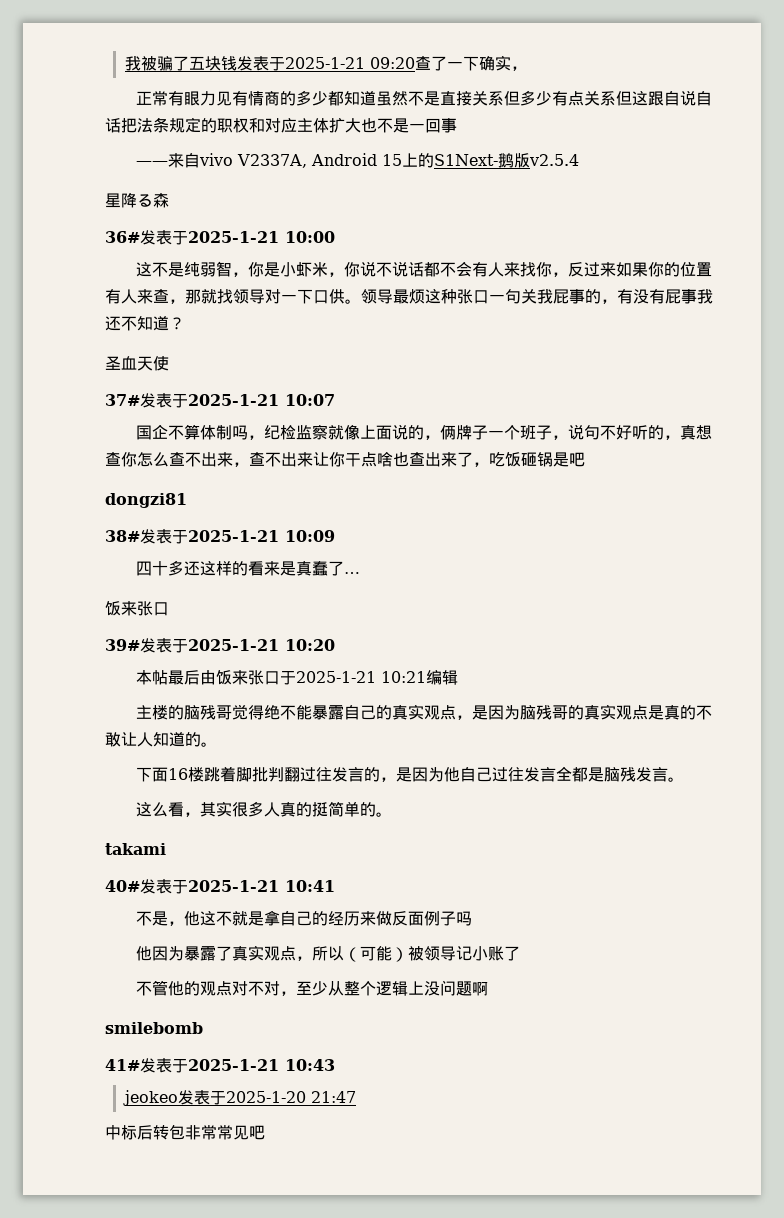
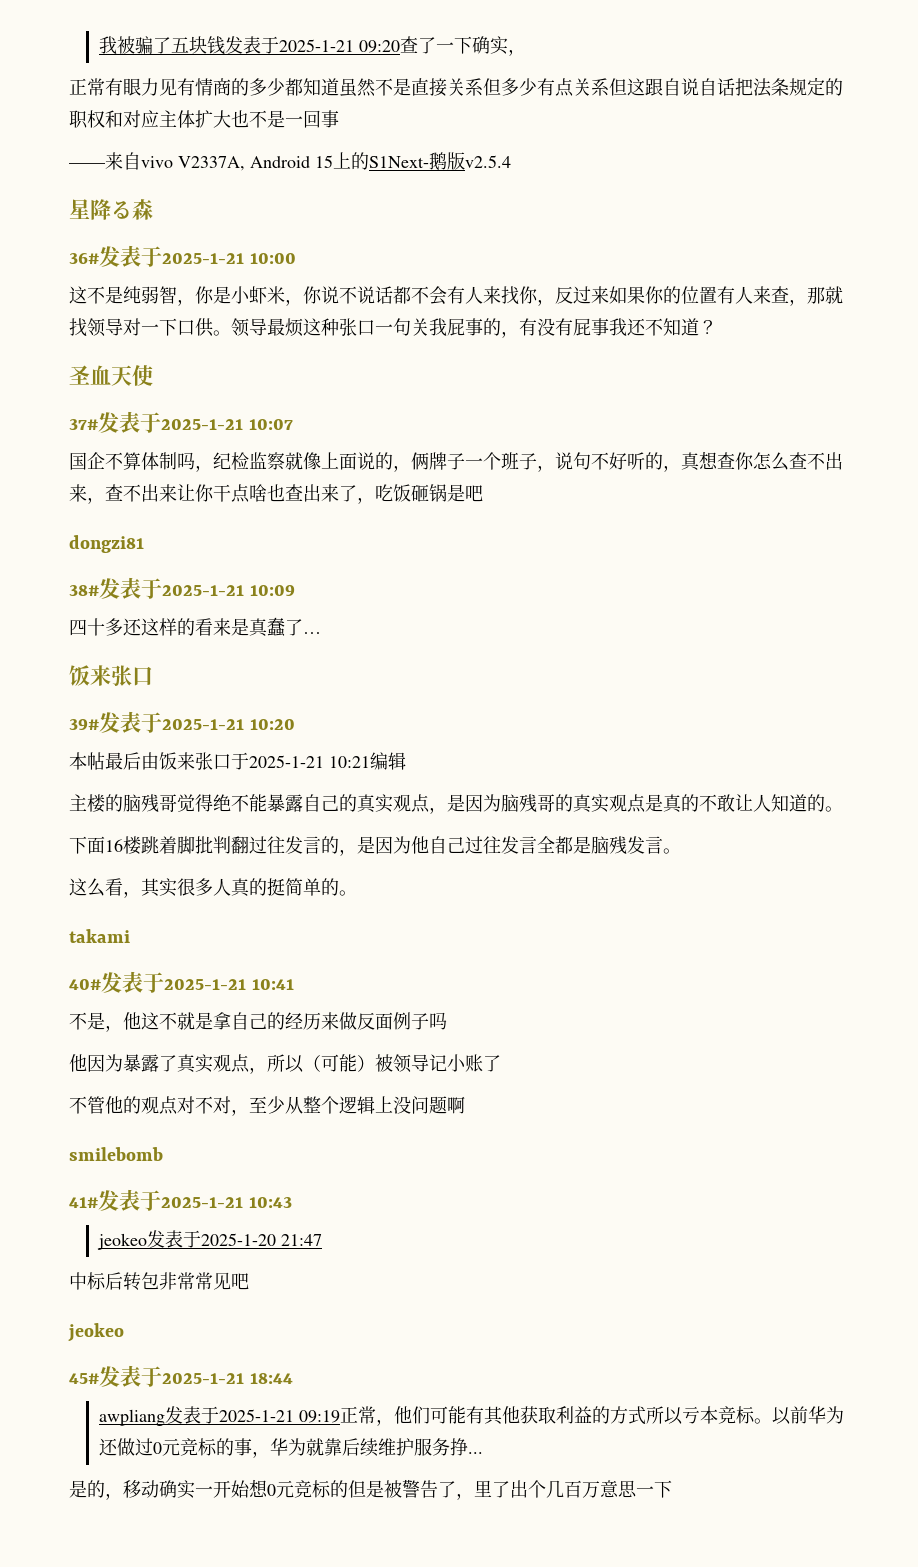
  中标后转包非常常见吧
+ jeokeo
+ 45#发表于2025-1-21 18:44
+ awpliang发表于2025-1-21 09:19正常，他们可能有其他获取利益的方式所以亏本竞标。以前华为还做过0元竞标的事，华为就靠后续维护服务挣...
+ 是的，移动确实一开始想0元竞标的但是被警告了，里了出个几百万意思一下

